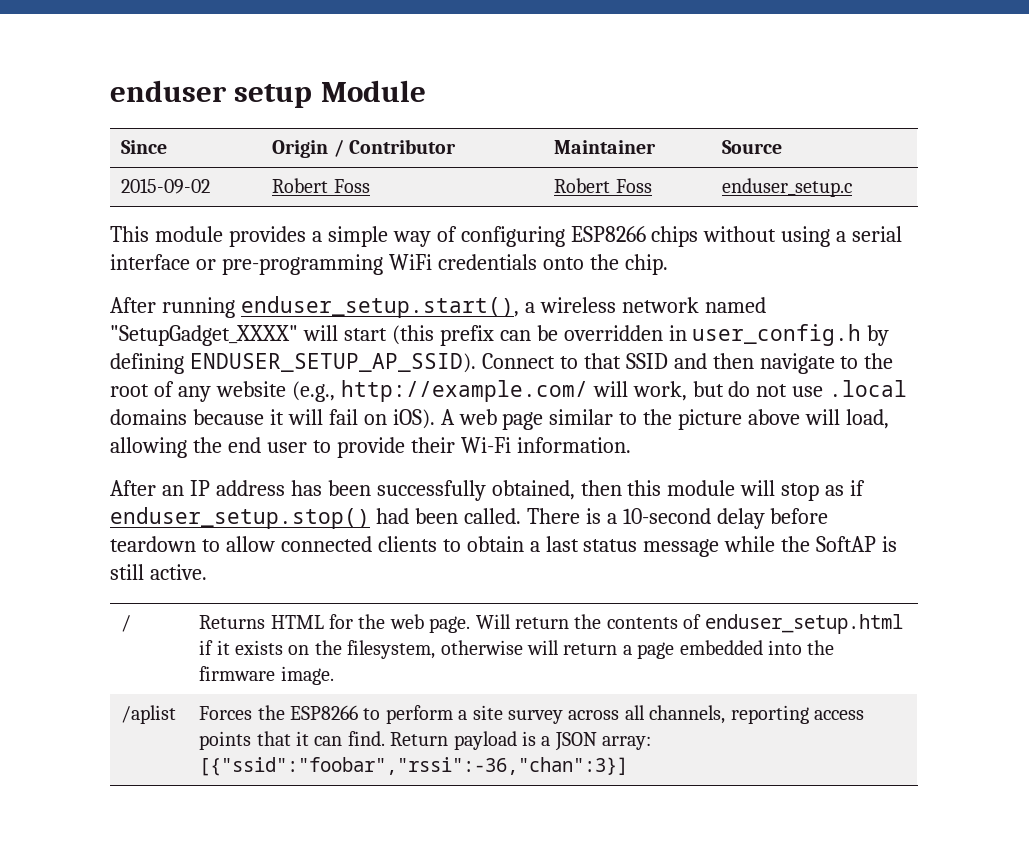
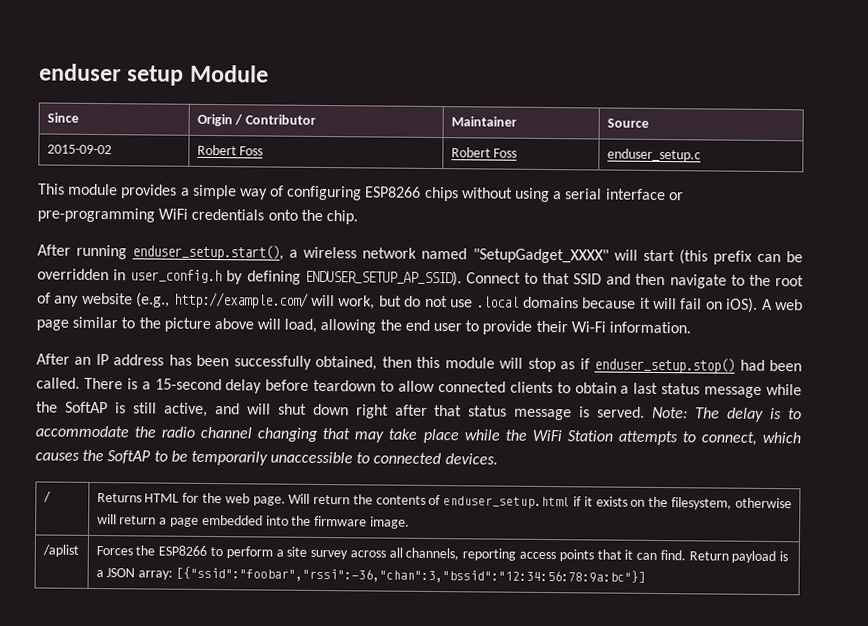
- There is a 10-second delay before teardown to allow connected clients to obtain a last status message while the SoftAP is still active.
+ There is a 15-second delay before teardown to allow connected clients to obtain a last status message while the SoftAP is still active, and will shut down right after that status message is served. Note: The delay is to accommodate the radio channel changing that may take place while the WiFi Station attempts to connect, which causes the SoftAP to be temporarily unaccessible to connected devices.
- /aplist | Forces the ESP8266 to perform a site survey across all channels, reporting access points that it can find. Return payload is a JSON array: [{"ssid":"foobar","rssi":-36,"chan":3}]
+ /aplist | Forces the ESP8266 to perform a site survey across all channels, reporting access points that it can find. Return payload is a JSON array: [{"ssid":"foobar","rssi":-36,"chan":3,"bssid":"12:34:56:78:9a:bc"}]

